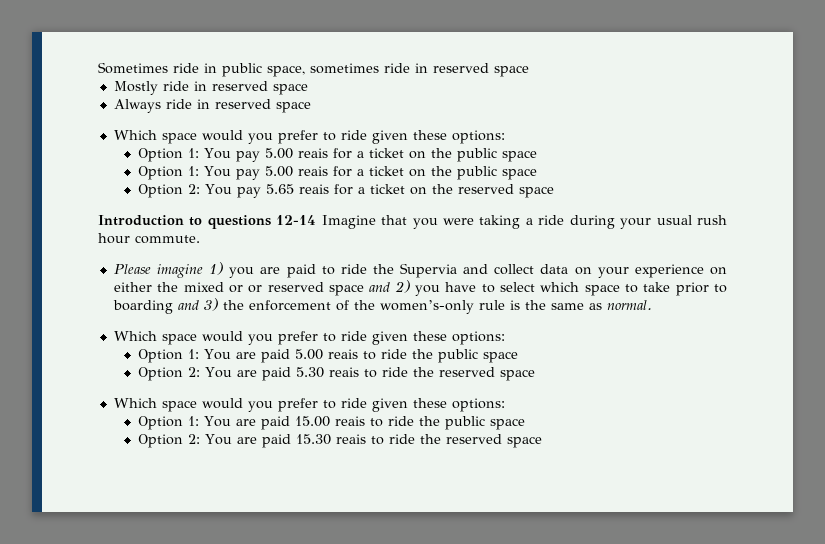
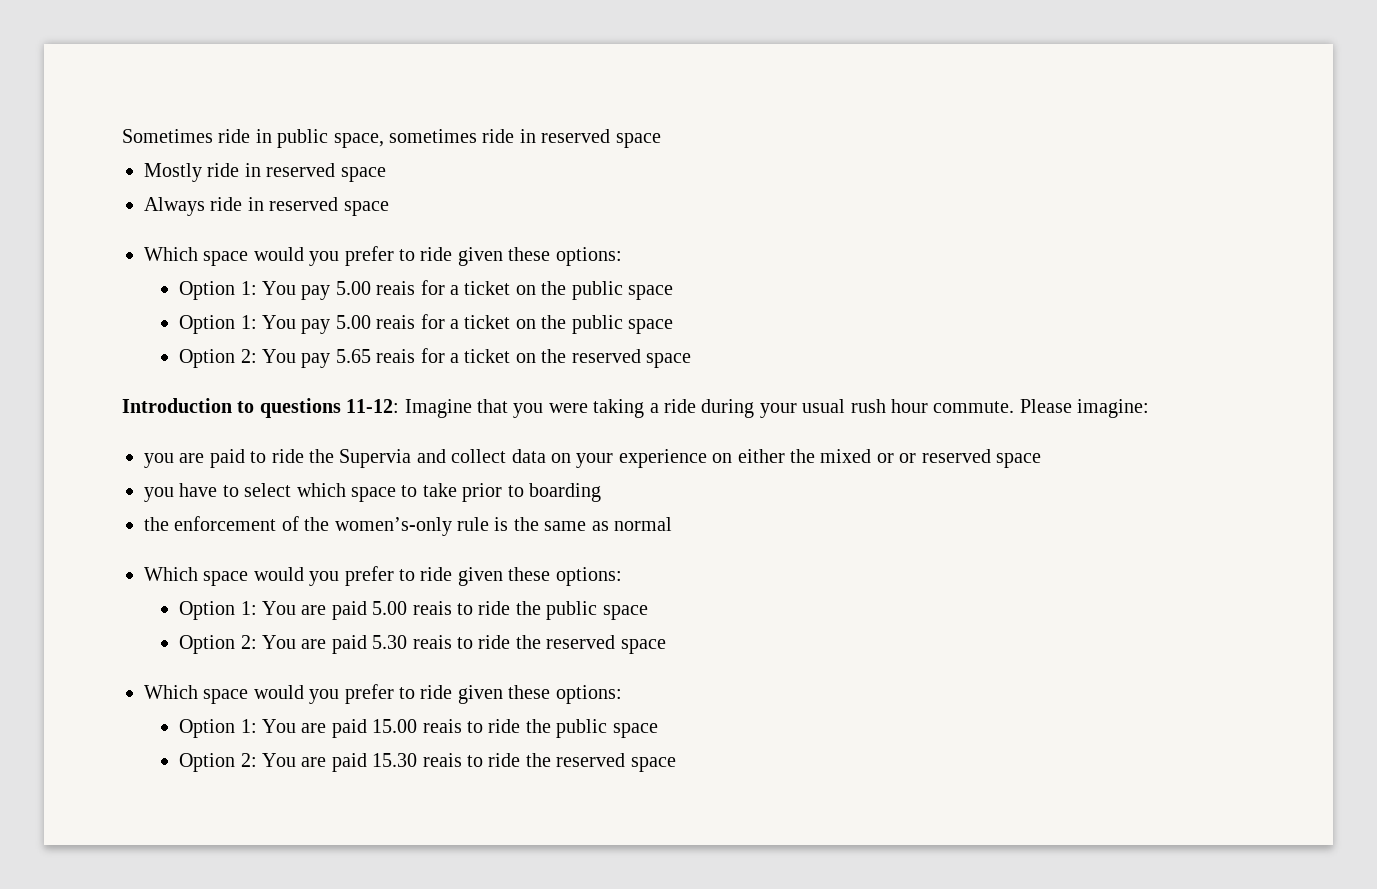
- Introduction to questions 12-14 Imagine that you were taking a ride during your usual rush hour commute.
- Please imagine 1) you are paid to ride the Supervia and collect data on your experience on either the mixed or or reserved space and 2) you have to select which space to take prior to boarding and 3) the enforcement of the women’s-only rule is the same as normal.
+ Introduction to questions 11-12: Imagine that you were taking a ride during your usual rush hour commute. Please imagine:
+ you are paid to ride the Supervia and collect data on your experience on either the mixed or or reserved space
+ you have to select which space to take prior to boarding
+ the enforcement of the women’s-only rule is the same as normal

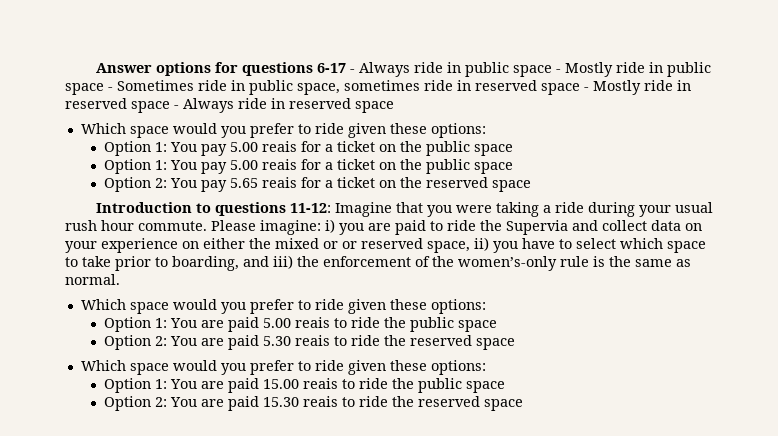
- Sometimes ride in public space, sometimes ride in reserved space
- Mostly ride in reserved space
- Always ride in reserved space
+ Answer options for questions 6-17 - Always ride in public space - Mostly ride in public space - Sometimes ride in public space, sometimes ride in reserved space - Mostly ride in reserved space - Always ride in reserved space
- Please imagine:
- you are paid to ride the Supervia and collect data on your experience on either the mixed or or reserved space
- you have to select which space to take prior to boarding
- the enforcement of the women’s-only rule is the same as normal
+ Please imagine: i) you are paid to ride the Supervia and collect data on your experience on either the mixed or or reserved space, ii) you have to select which space to take prior to boarding, and iii) the enforcement of the women’s-only rule is the same as normal.

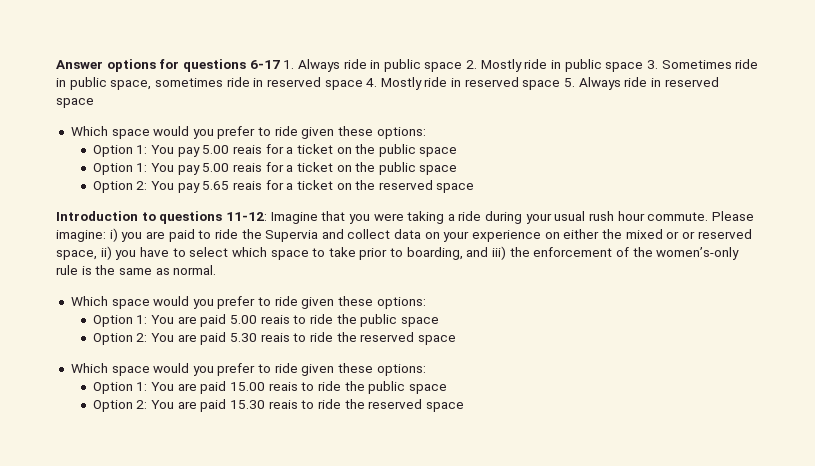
- Answer options for questions 6-17 - Always ride in public space - Mostly ride in public space - Sometimes ride in public space, sometimes ride in reserved space - Mostly ride in reserved space - Always ride in reserved space
+ Answer options for questions 6-17 1. Always ride in public space 2. Mostly ride in public space 3. Sometimes ride in public space, sometimes ride in reserved space 4. Mostly ride in reserved space 5. Always ride in reserved space

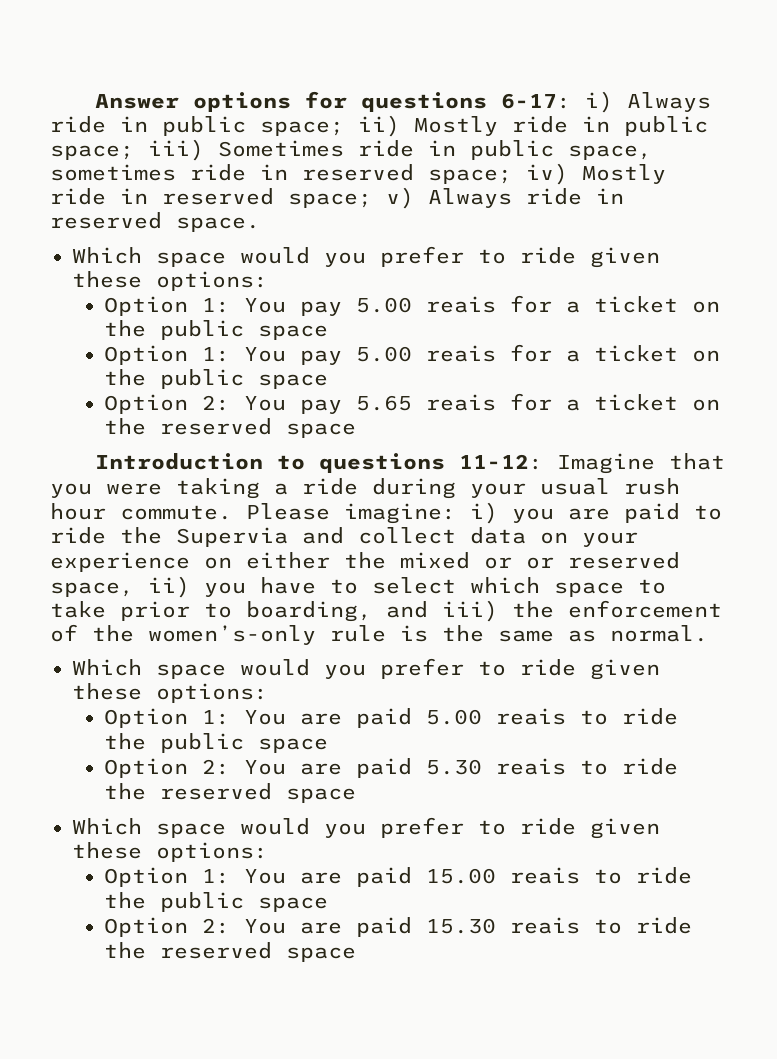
- Answer options for questions 6-17 1. Always ride in public space 2. Mostly ride in public space 3. Sometimes ride in public space, sometimes ride in reserved space 4. Mostly ride in reserved space 5. Always ride in reserved space
+ Answer options for questions 6-17: i) Always ride in public space; ii) Mostly ride in public space; iii) Sometimes ride in public space, sometimes ride in reserved space; iv) Mostly ride in reserved space; v) Always ride in reserved space.

